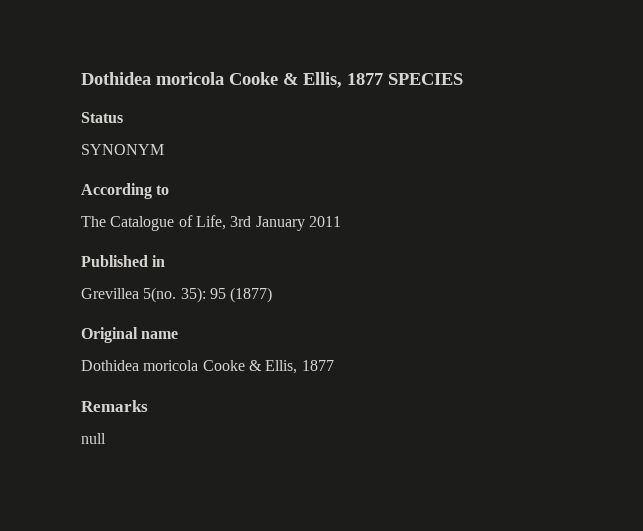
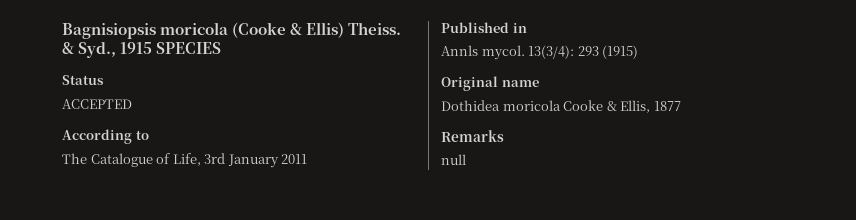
- Dothidea moricola Cooke & Ellis, 1877 SPECIES
+ Bagnisiopsis moricola (Cooke & Ellis) Theiss. & Syd., 1915 SPECIES
- SYNONYM
+ ACCEPTED
- Grevillea 5(no. 35): 95 (1877)
+ Annls mycol. 13(3/4): 293 (1915)

